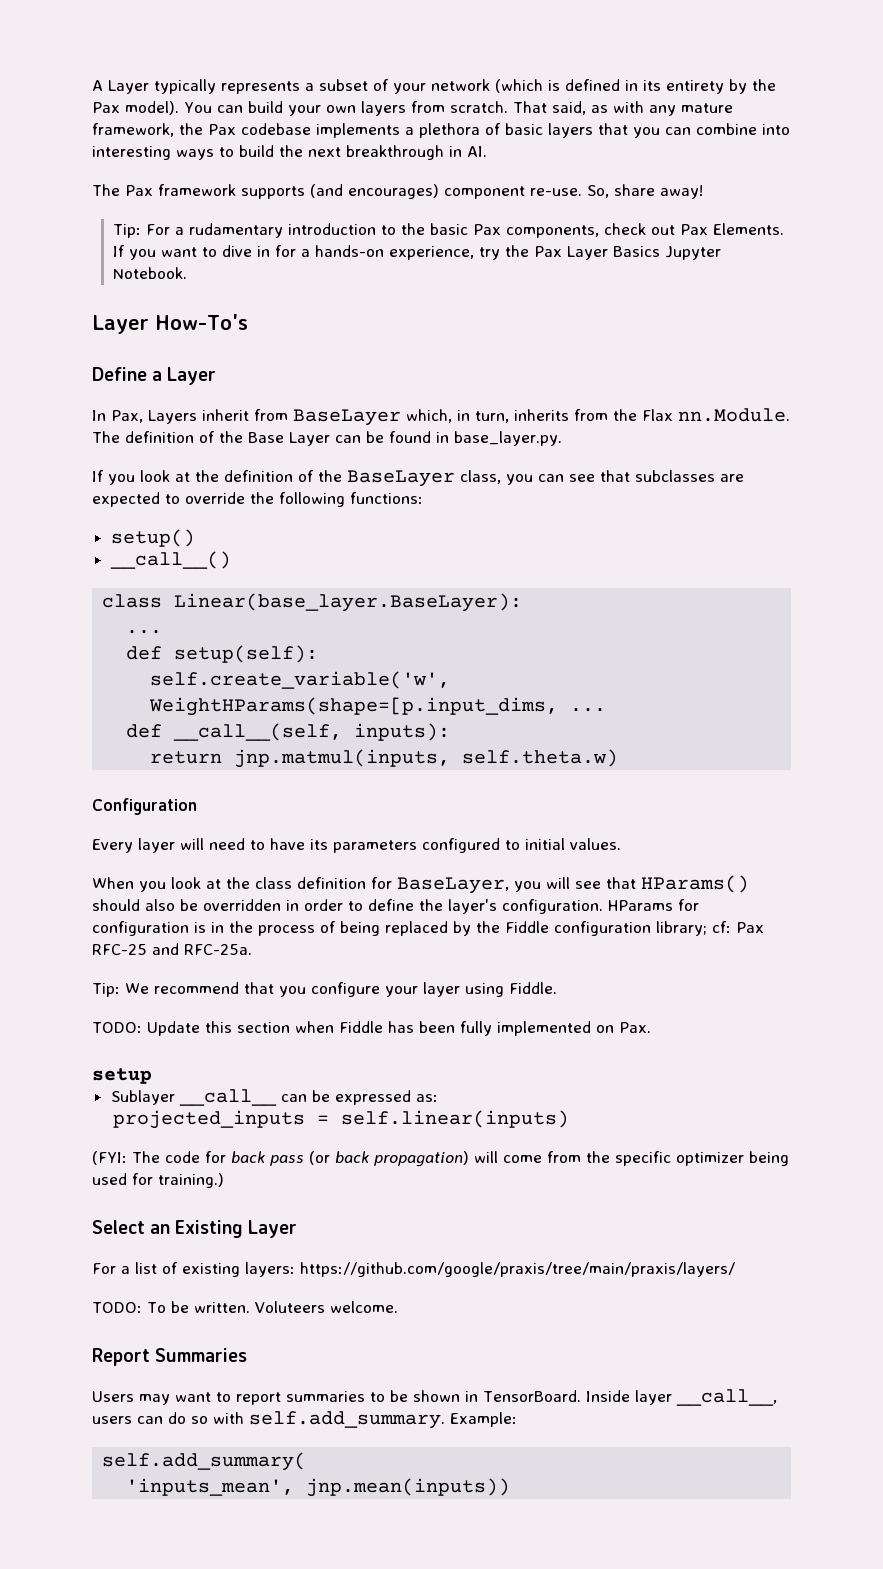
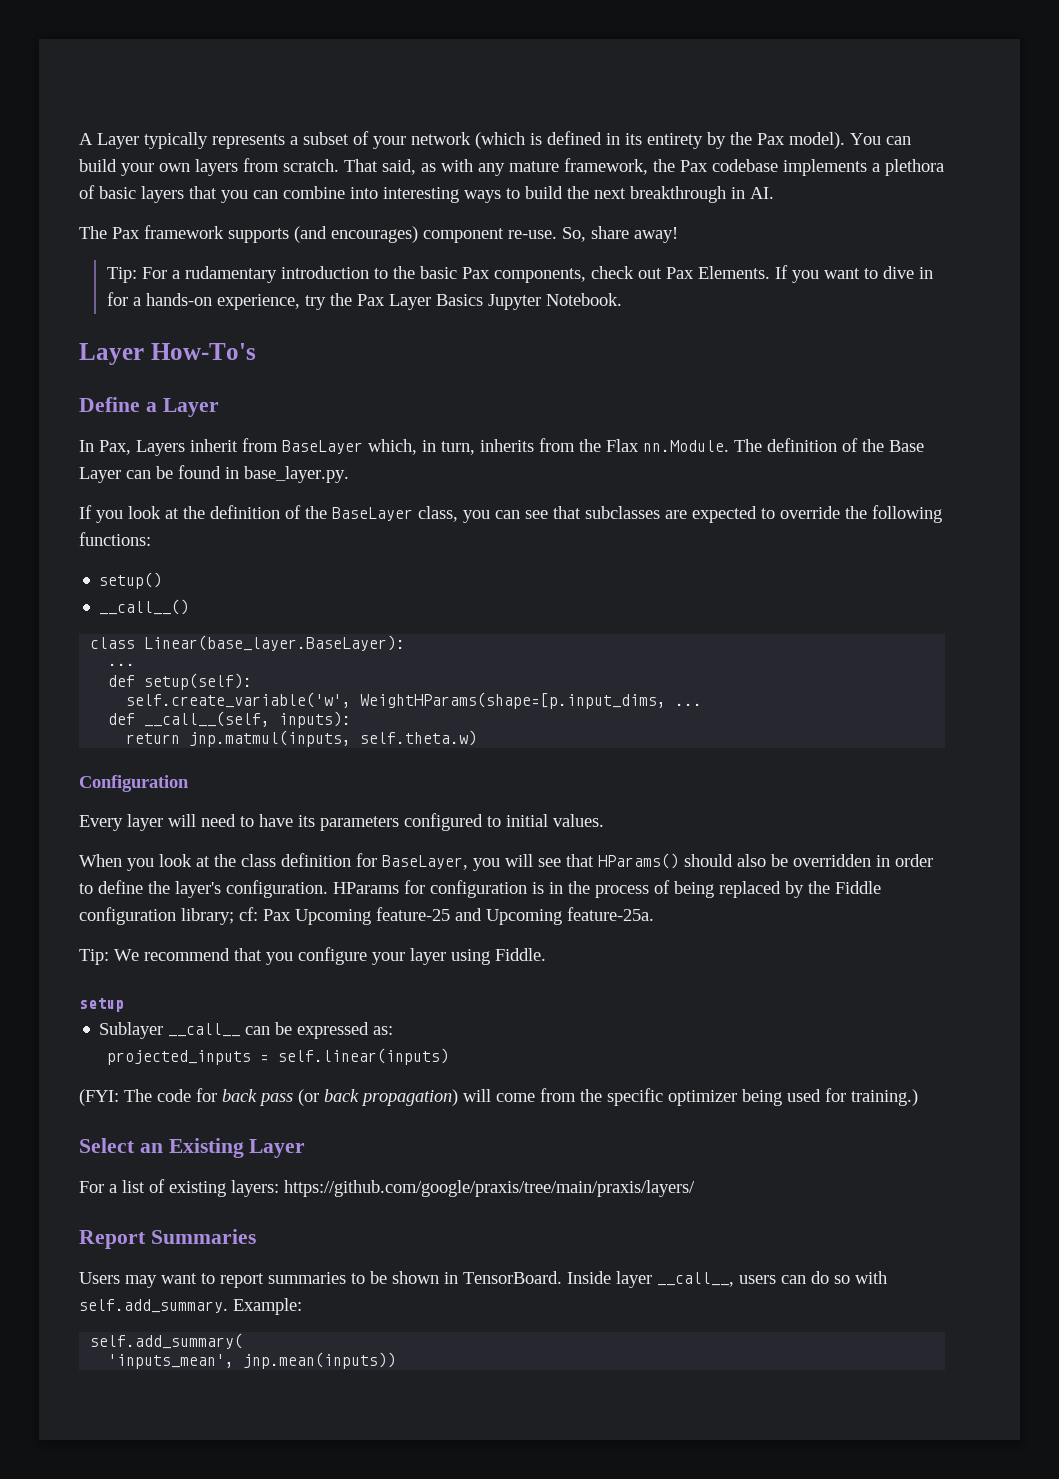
- HParams for configuration is in the process of being replaced by the Fiddle configuration library; cf: Pax RFC-25 and RFC-25a.
+ HParams for configuration is in the process of being replaced by the Fiddle configuration library; cf: Pax Upcoming feature-25 and Upcoming feature-25a.
- TODO: Update this section when Fiddle has been fully implemented on Pax.
- TODO: To be written. Voluteers welcome.

